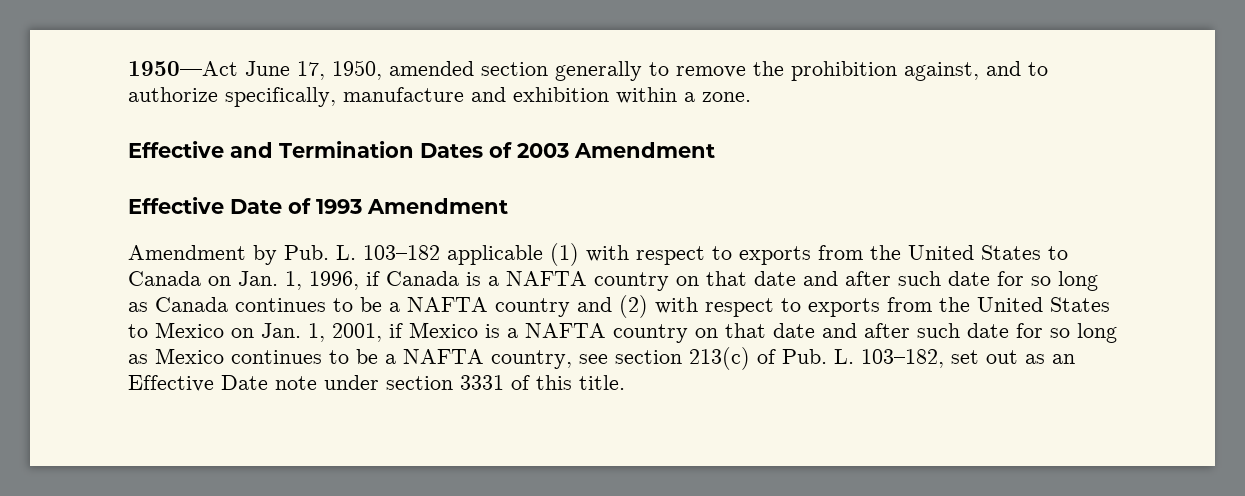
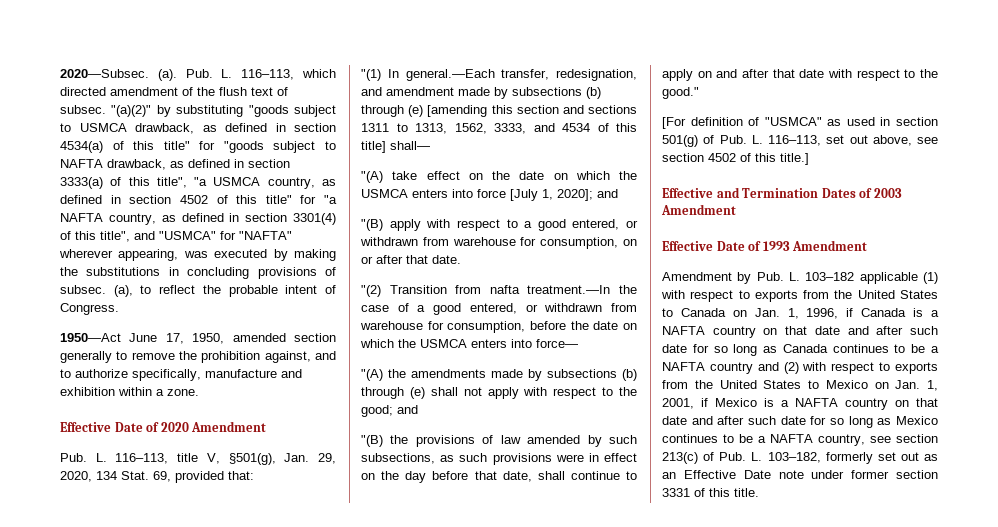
+ 2020—Subsec. (a). Pub. L. 116–113, which directed amendment of the flush text of subsec. "(a)(2)" by substituting "goods subject to USMCA drawback, as defined in section 4534(a) of this title" for "goods subject to NAFTA drawback, as defined in section 3333(a) of this title", "a USMCA country, as defined in section 4502 of this title" for "a NAFTA country, as defined in section 3301(4) of this title", and "USMCA" for "NAFTA" wherever appearing, was executed by making the substitutions in concluding provisions of subsec. (a), to reflect the probable intent of Congress.
+ Effective Date of 2020 Amendment
+ Pub. L. 116–113, title V, §501(g), Jan. 29, 2020, 134 Stat. 69, provided that:
+ "(1) In general.—Each transfer, redesignation, and amendment made by subsections (b) through (e) [amending this section and sections 1311 to 1313, 1562, 3333, and 4534 of this title] shall—
+ "(A) take effect on the date on which the USMCA enters into force [July 1, 2020]; and
+ "(B) apply with respect to a good entered, or withdrawn from warehouse for consumption, on or after that date.
+ "(2) Transition from nafta treatment.—In the case of a good entered, or withdrawn from warehouse for consumption, before the date on which the USMCA enters into force—
+ "(A) the amendments made by subsections (b) through (e) shall not apply with respect to the good; and
+ "(B) the provisions of law amended by such subsections, as such provisions were in effect on the day before that date, shall continue to apply on and after that date with respect to the good."
+ [For definition of "USMCA" as used in section 501(g) of Pub. L. 116–113, set out above, see section 4502 of this title.]
- Amendment by Pub. L. 103–182 applicable (1) with respect to exports from the United States to Canada on Jan. 1, 1996, if Canada is a NAFTA country on that date and after such date for so long as Canada continues to be a NAFTA country and (2) with respect to exports from the United States to Mexico on Jan. 1, 2001, if Mexico is a NAFTA country on that date and after such date for so long as Mexico continues to be a NAFTA country, see section 213(c) of Pub. L. 103–182, set out as an Effective Date note under section 3331 of this title.
+ Amendment by Pub. L. 103–182 applicable (1) with respect to exports from the United States to Canada on Jan. 1, 1996, if Canada is a NAFTA country on that date and after such date for so long as Canada continues to be a NAFTA country and (2) with respect to exports from the United States to Mexico on Jan. 1, 2001, if Mexico is a NAFTA country on that date and after such date for so long as Mexico continues to be a NAFTA country, see section 213(c) of Pub. L. 103–182, formerly set out as an Effective Date note under former section 3331 of this title.

